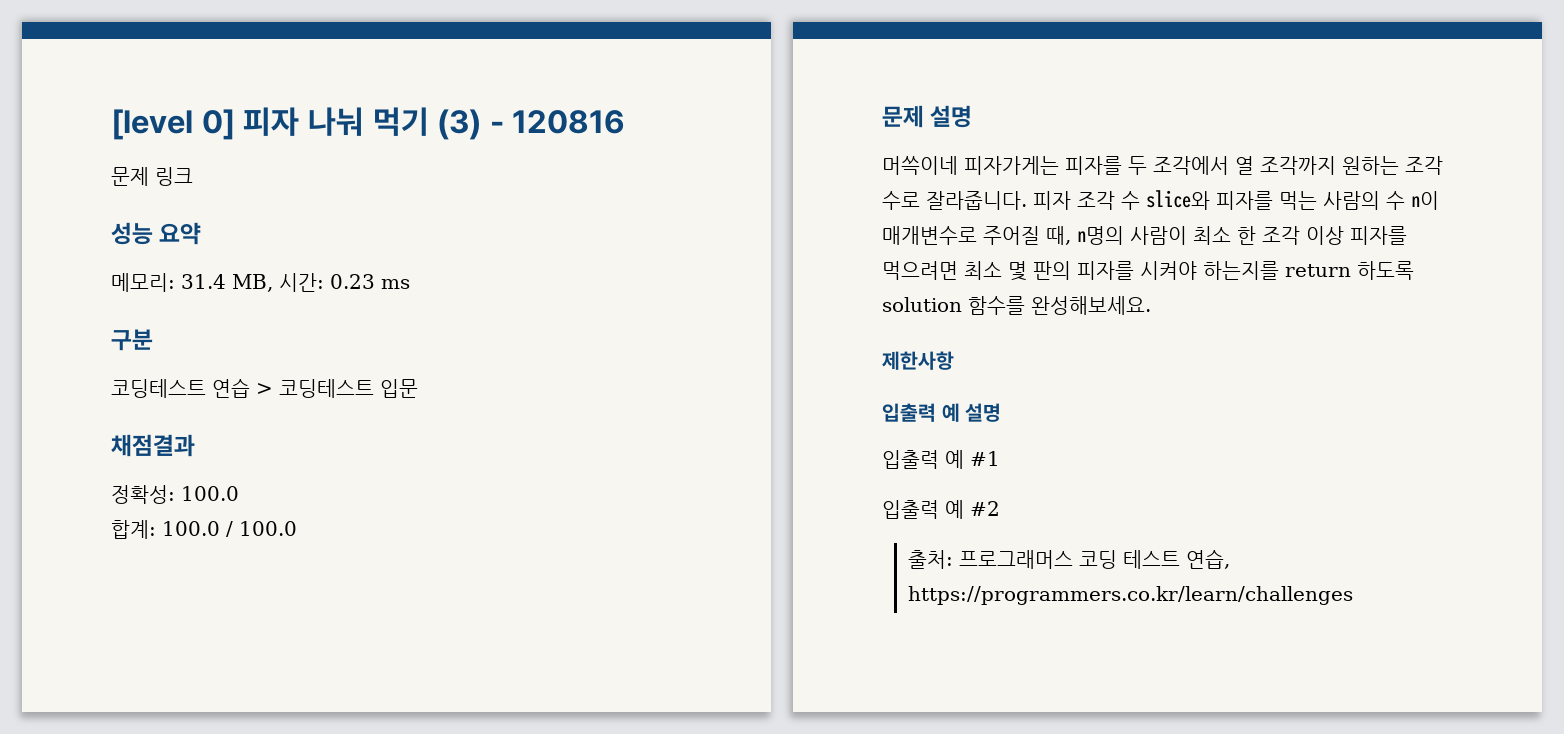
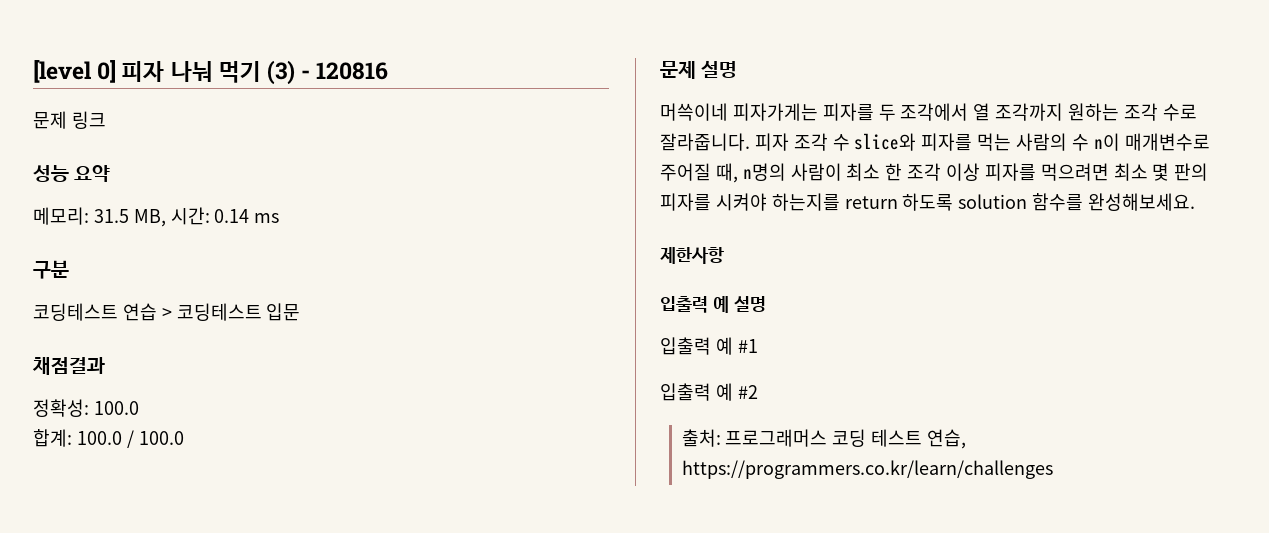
- 메모리: 31.4 MB, 시간: 0.23 ms
+ 메모리: 31.5 MB, 시간: 0.14 ms

